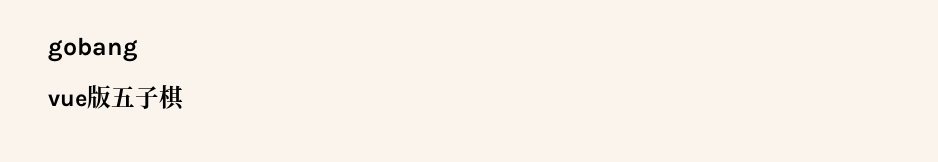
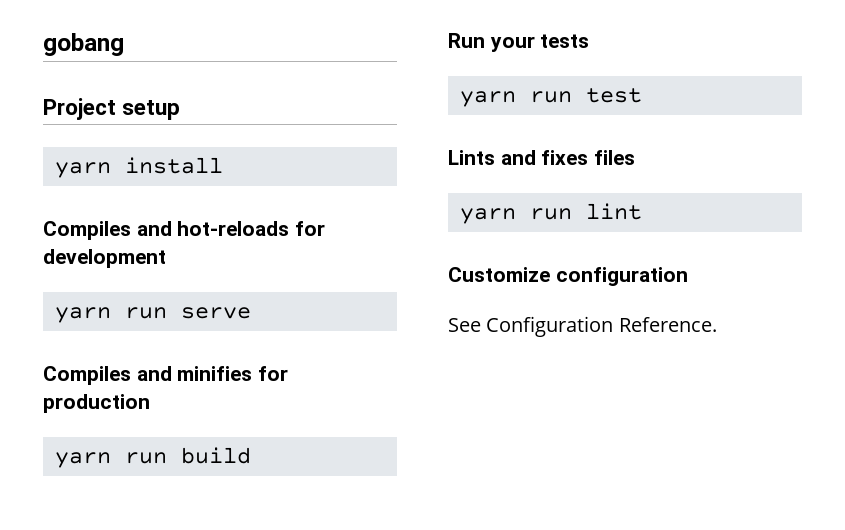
- vue版五子棋
+ Project setup
+ yarn install
+ Compiles and hot-reloads for development
+ yarn run serve
+ Compiles and minifies for production
+ yarn run build
+ Run your tests
+ yarn run test
+ Lints and fixes files
+ yarn run lint
+ Customize configuration
+ See Configuration Reference.

